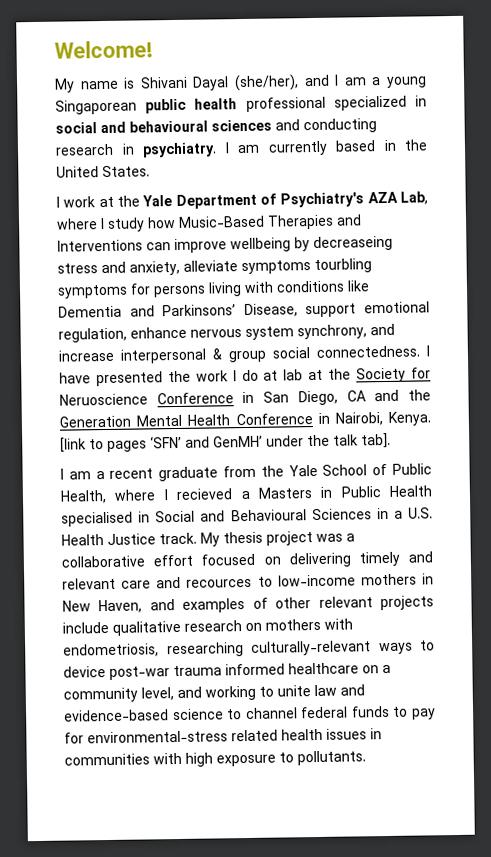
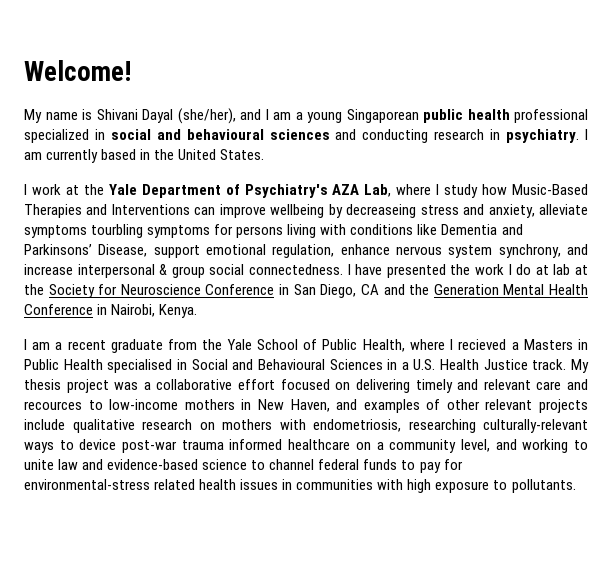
- I have presented the work I do at lab at the Society for Neruoscience Conference in San Diego, CA and the Generation Mental Health Conference in Nairobi, Kenya. [link to pages ‘SFN’ and GenMH’ under the talk tab].
+ I have presented the work I do at lab at the Society for Neuroscience Conference in San Diego, CA and the Generation Mental Health Conference in Nairobi, Kenya.

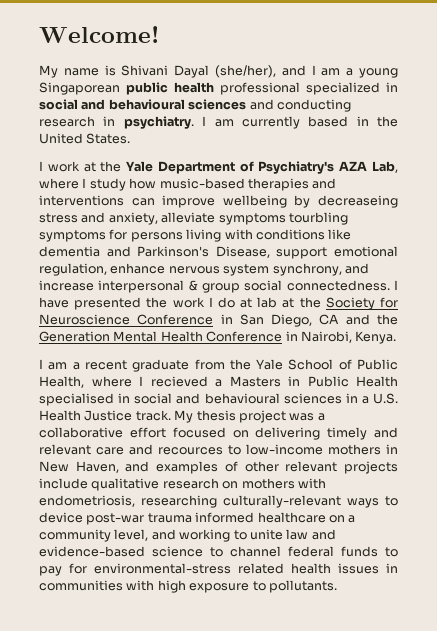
- I work at the Yale Department of Psychiatry's AZA Lab, where I study how Music-Based Therapies and Interventions can improve wellbeing by decreaseing stress and anxiety, alleviate symptoms tourbling symptoms for persons living with conditions like Dementia and Parkinsons’ Disease, support emotional regulation, enhance nervous system synchrony, and increase interpersonal & group social connectedness.
+ I work at the Yale Department of Psychiatry's AZA Lab, where I study how music-based therapies and interventions can improve wellbeing by decreaseing stress and anxiety, alleviate symptoms tourbling symptoms for persons living with conditions like dementia and Parkinson's Disease, support emotional regulation, enhance nervous system synchrony, and increase interpersonal & group social connectedness.
- I am a recent graduate from the Yale School of Public Health, where I recieved a Masters in Public Health specialised in Social and Behavioural Sciences in a U.S. Health Justice track.
+ I am a recent graduate from the Yale School of Public Health, where I recieved a Masters in Public Health specialised in social and behavioural sciences in a U.S. Health Justice track.

